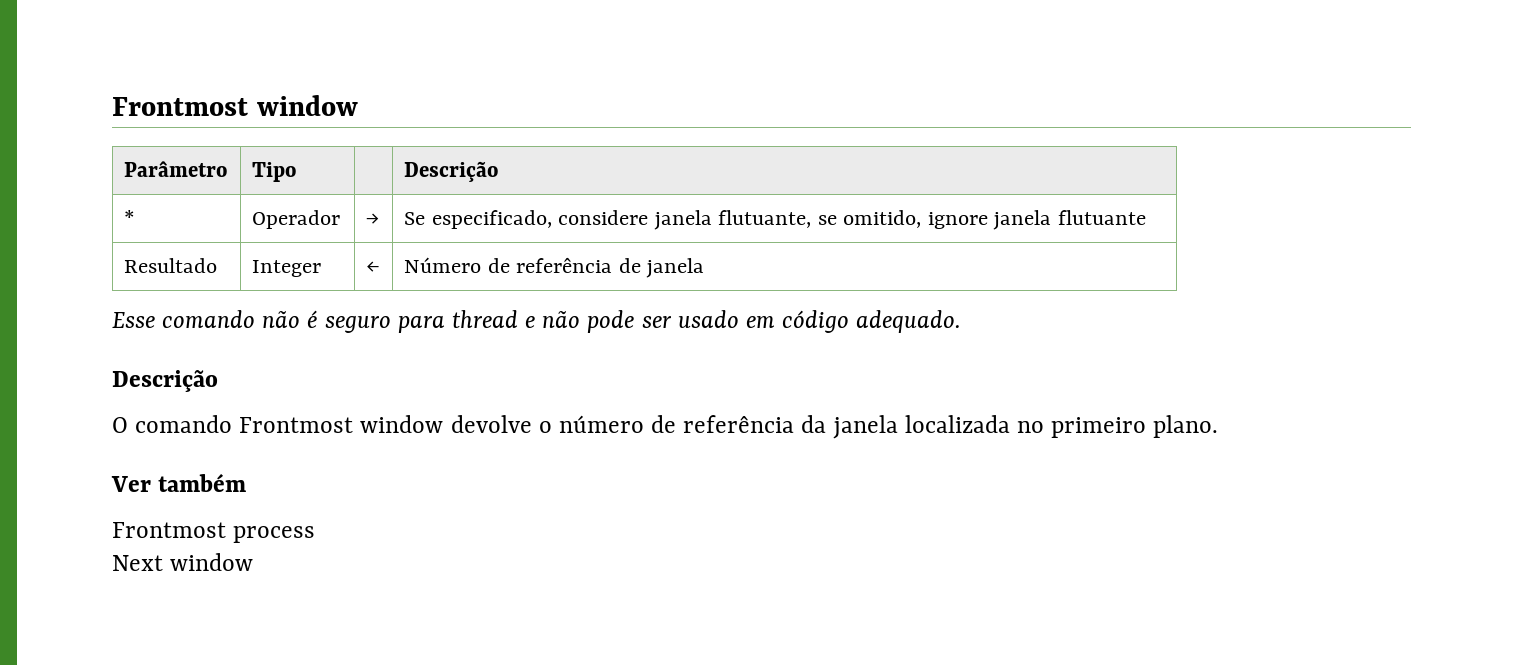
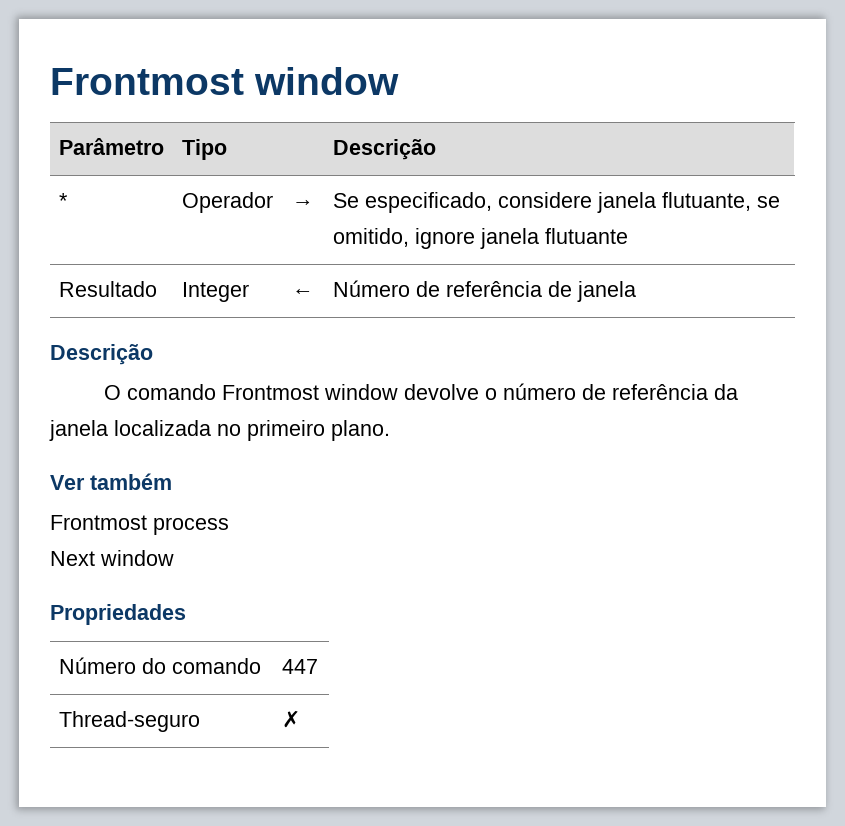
- Esse comando não é seguro para thread e não pode ser usado em código adequado.
+ Propriedades
+ Número do comando | 447
+ Thread-seguro | ✗

